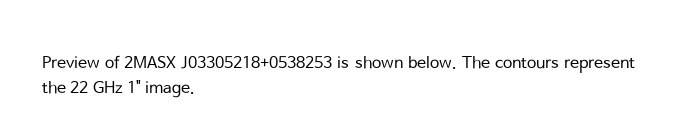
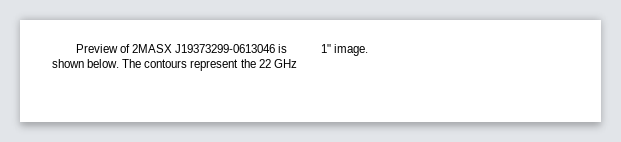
- Preview of 2MASX J03305218+0538253 is shown below.
+ Preview of 2MASX J19373299-0613046 is shown below.

